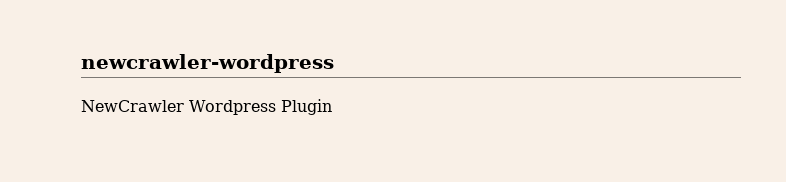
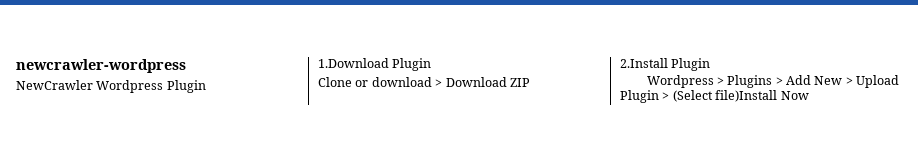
+ 1.Download Plugin
+ Clone or download > Download ZIP
+ 2.Install Plugin
+ Wordpress > Plugins > Add New > Upload Plugin > (Select file)Install Now

